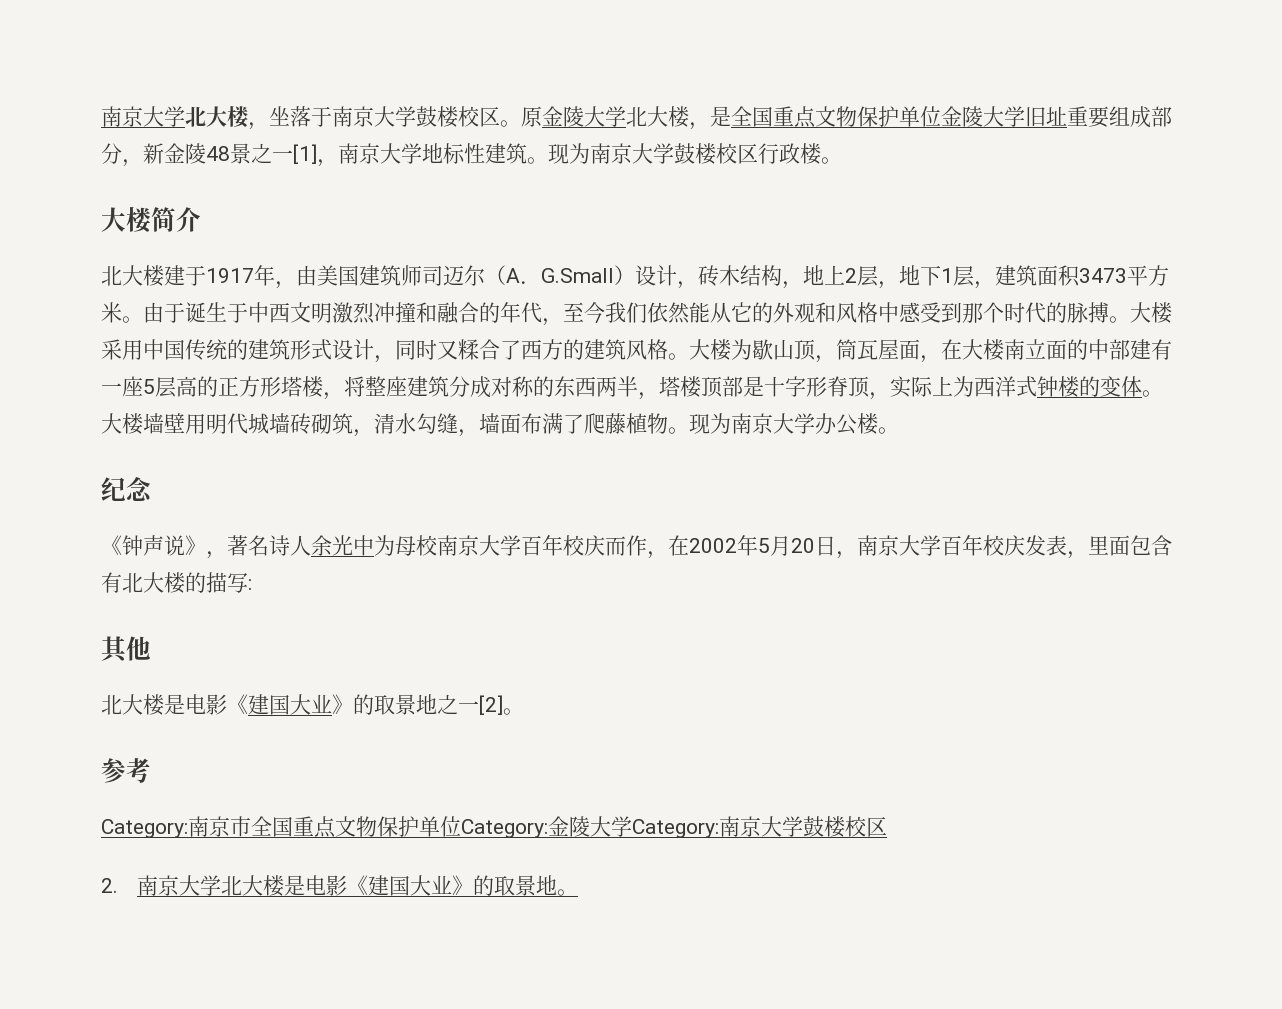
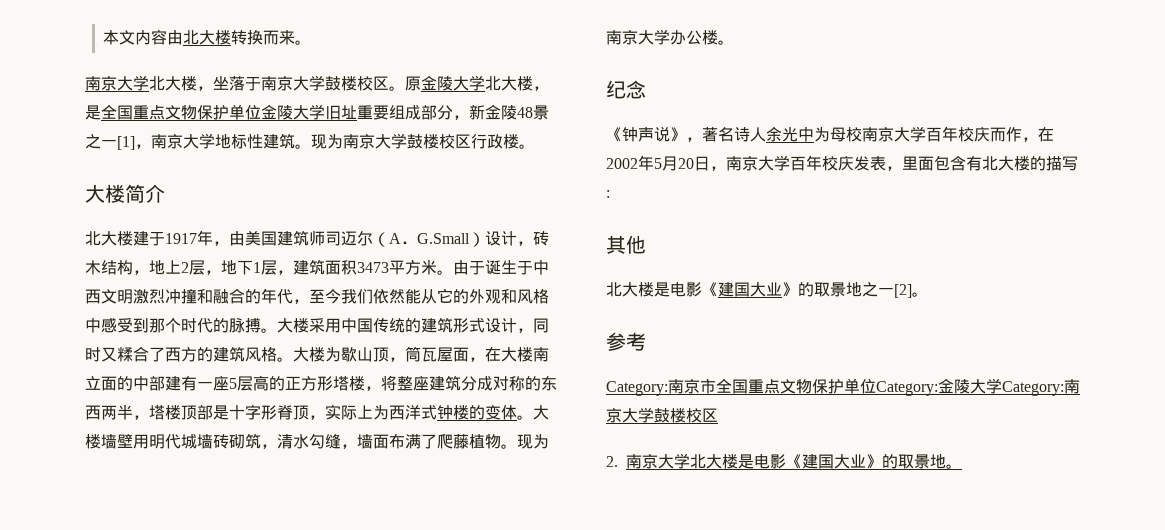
+ 本文内容由北大楼转换而来。

